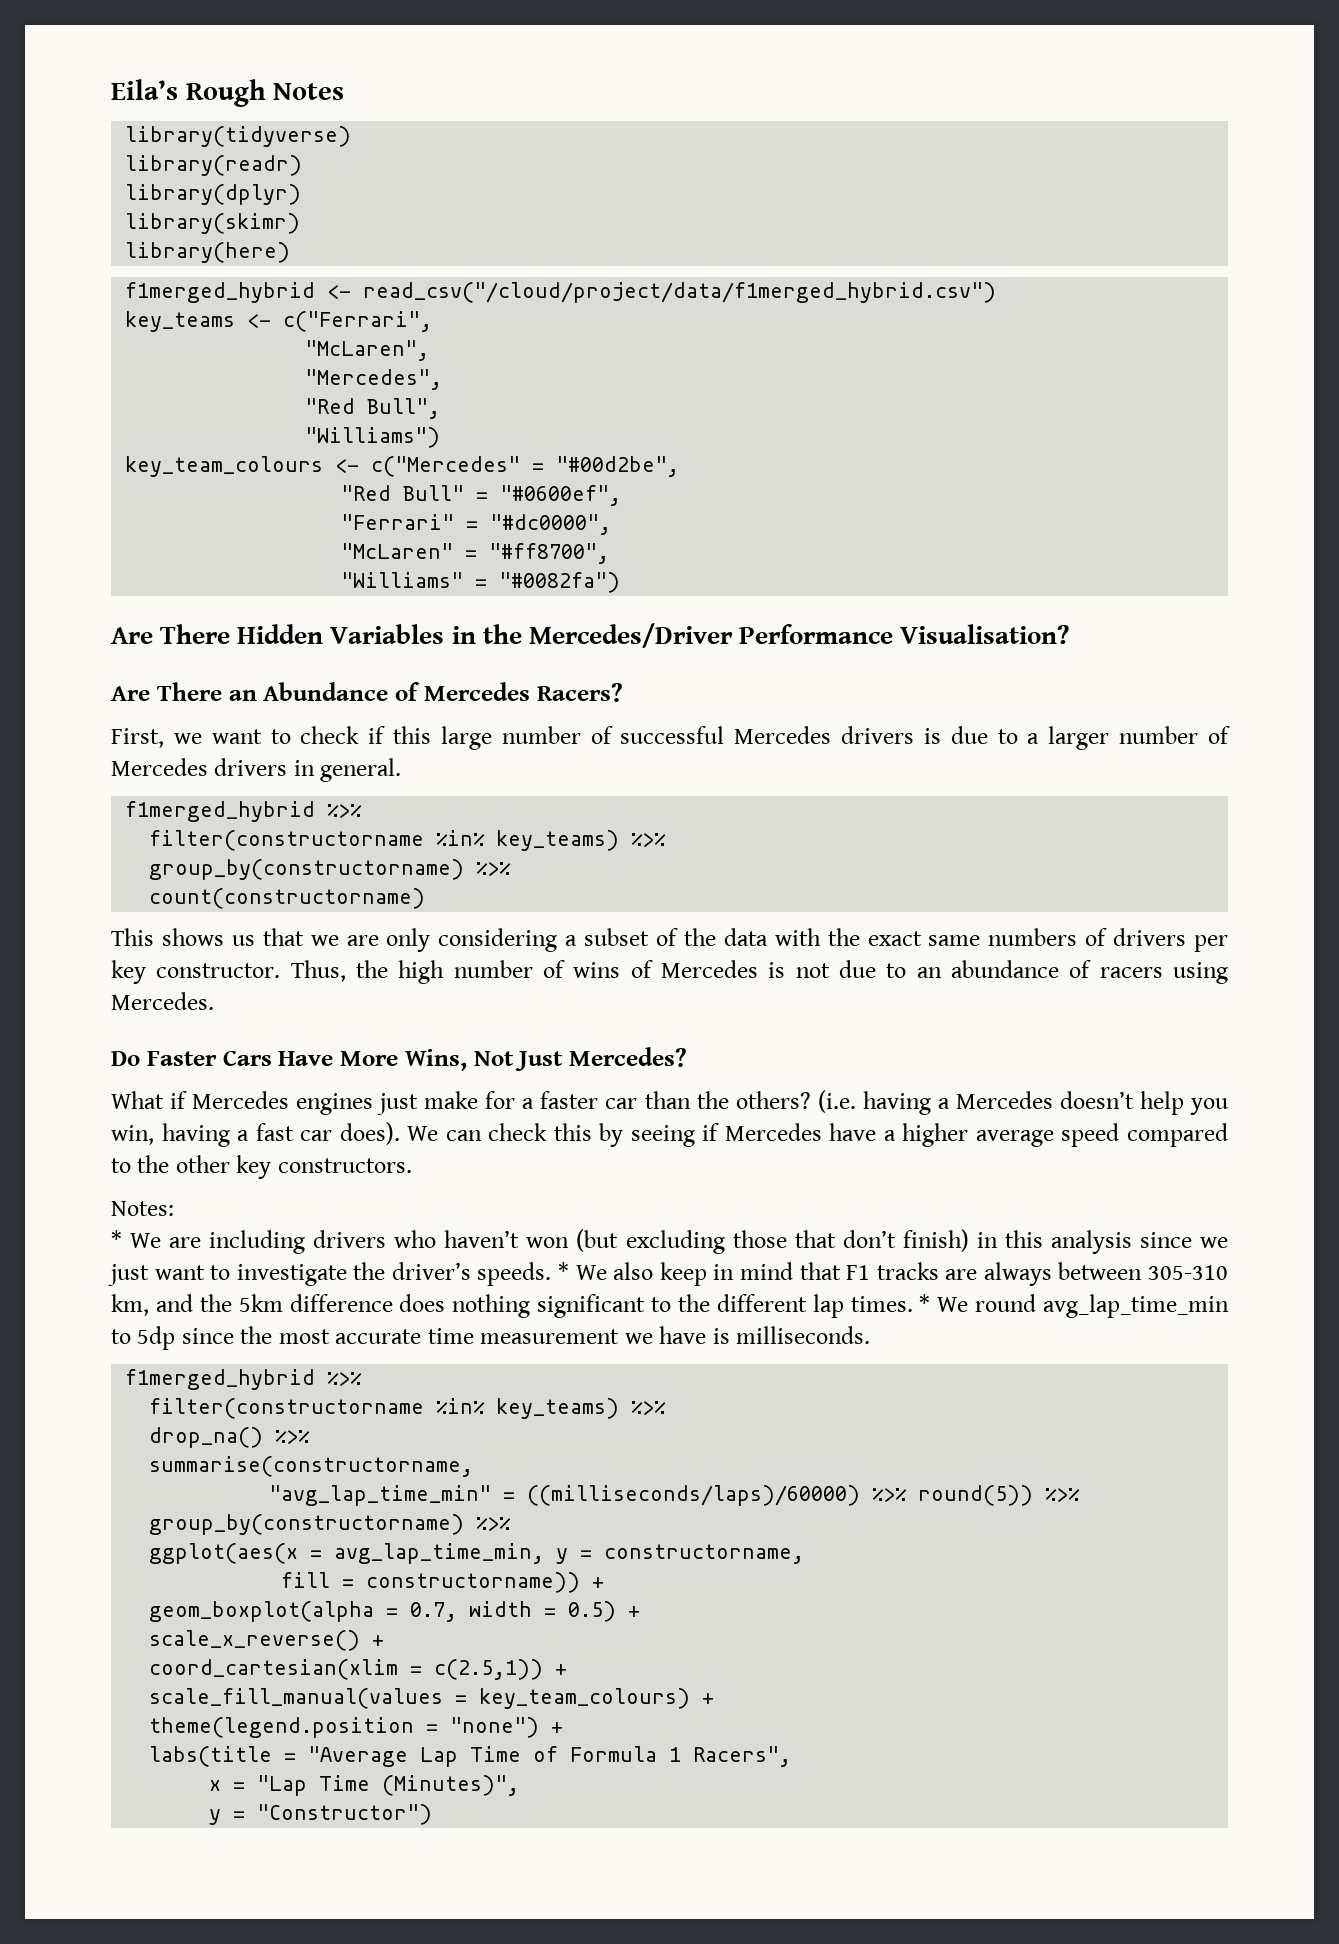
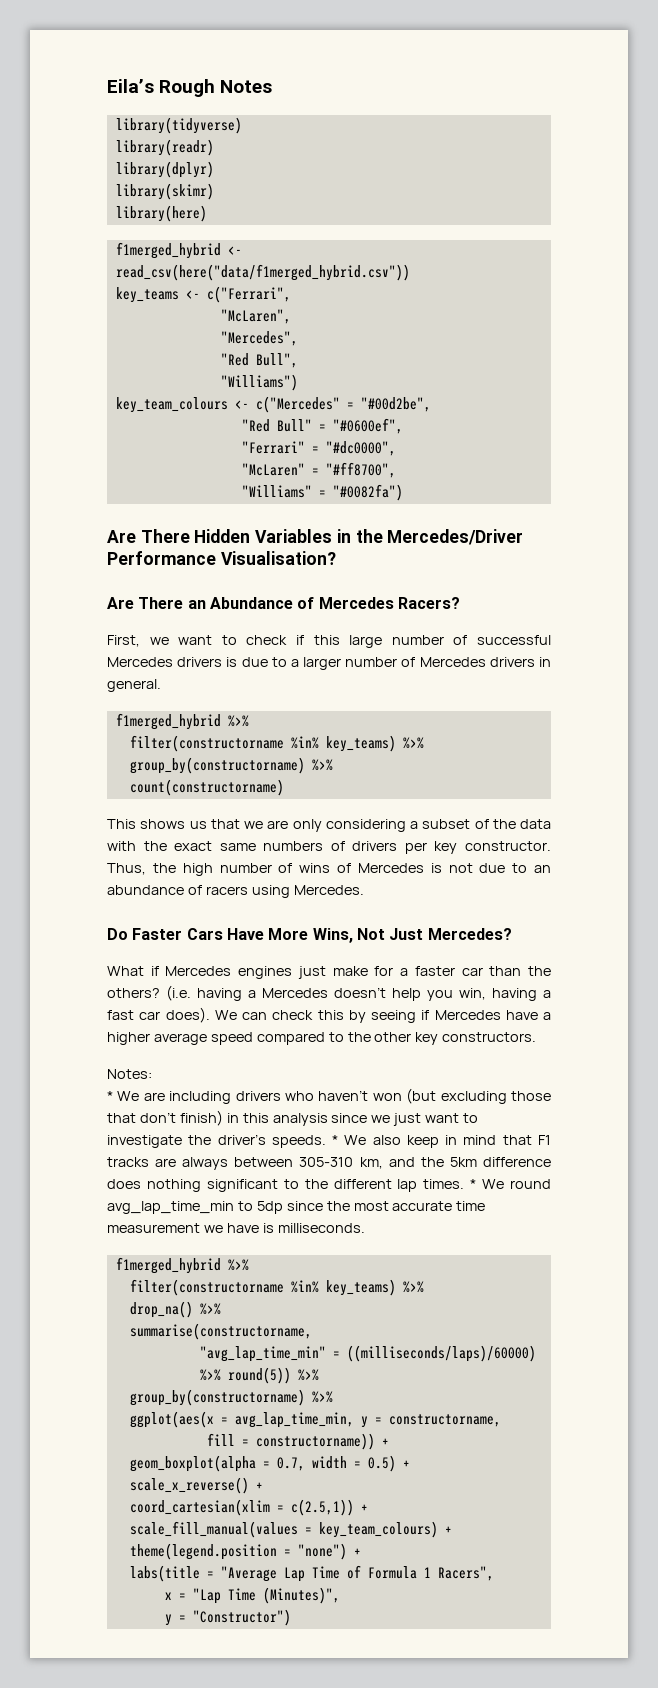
- f1merged_hybrid <- read_csv("/cloud/project/data/f1merged_hybrid.csv")
+ f1merged_hybrid <- read_csv(here("data/f1merged_hybrid.csv"))

